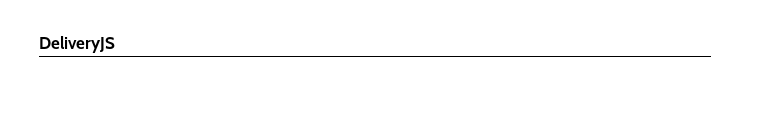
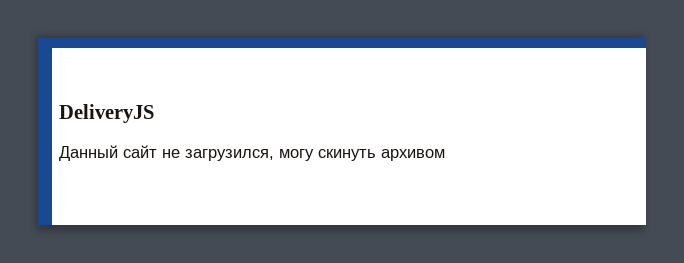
+ Данный сайт не загрузился, могу скинуть архивом

